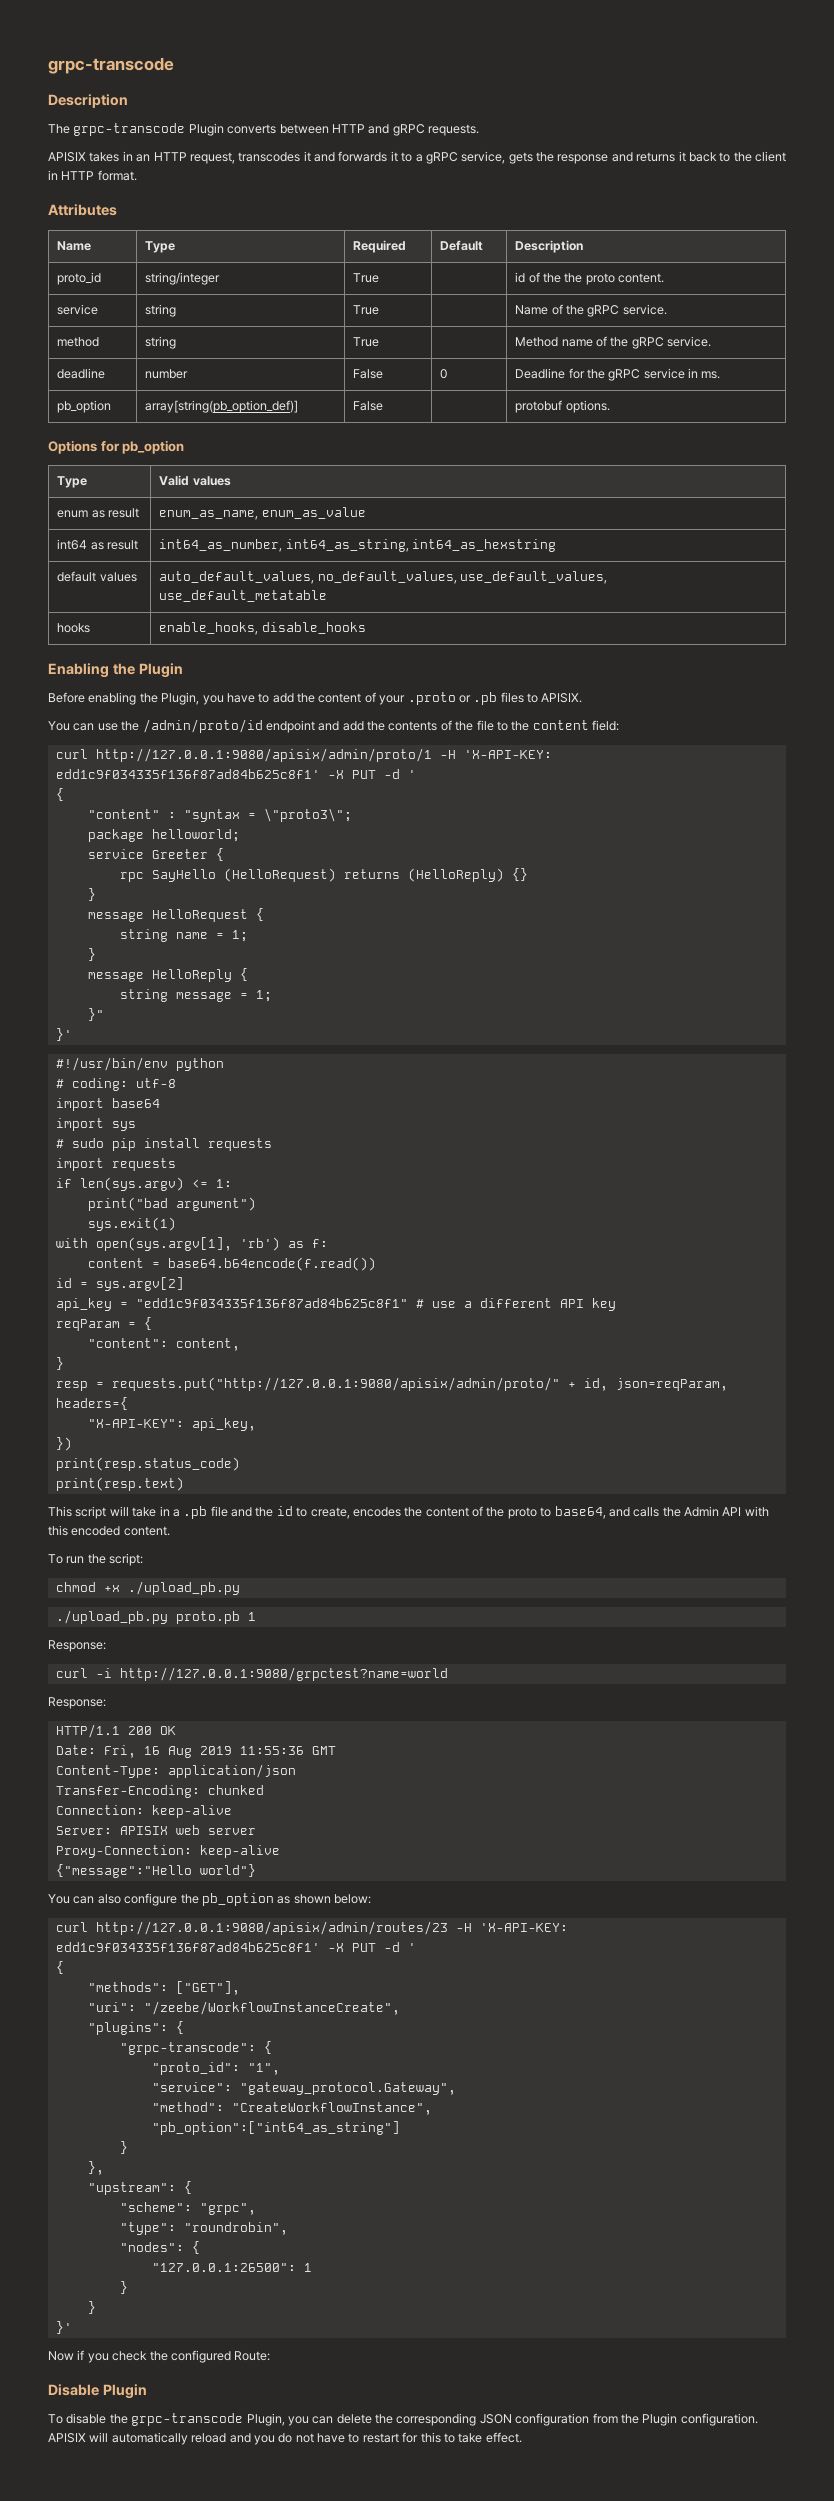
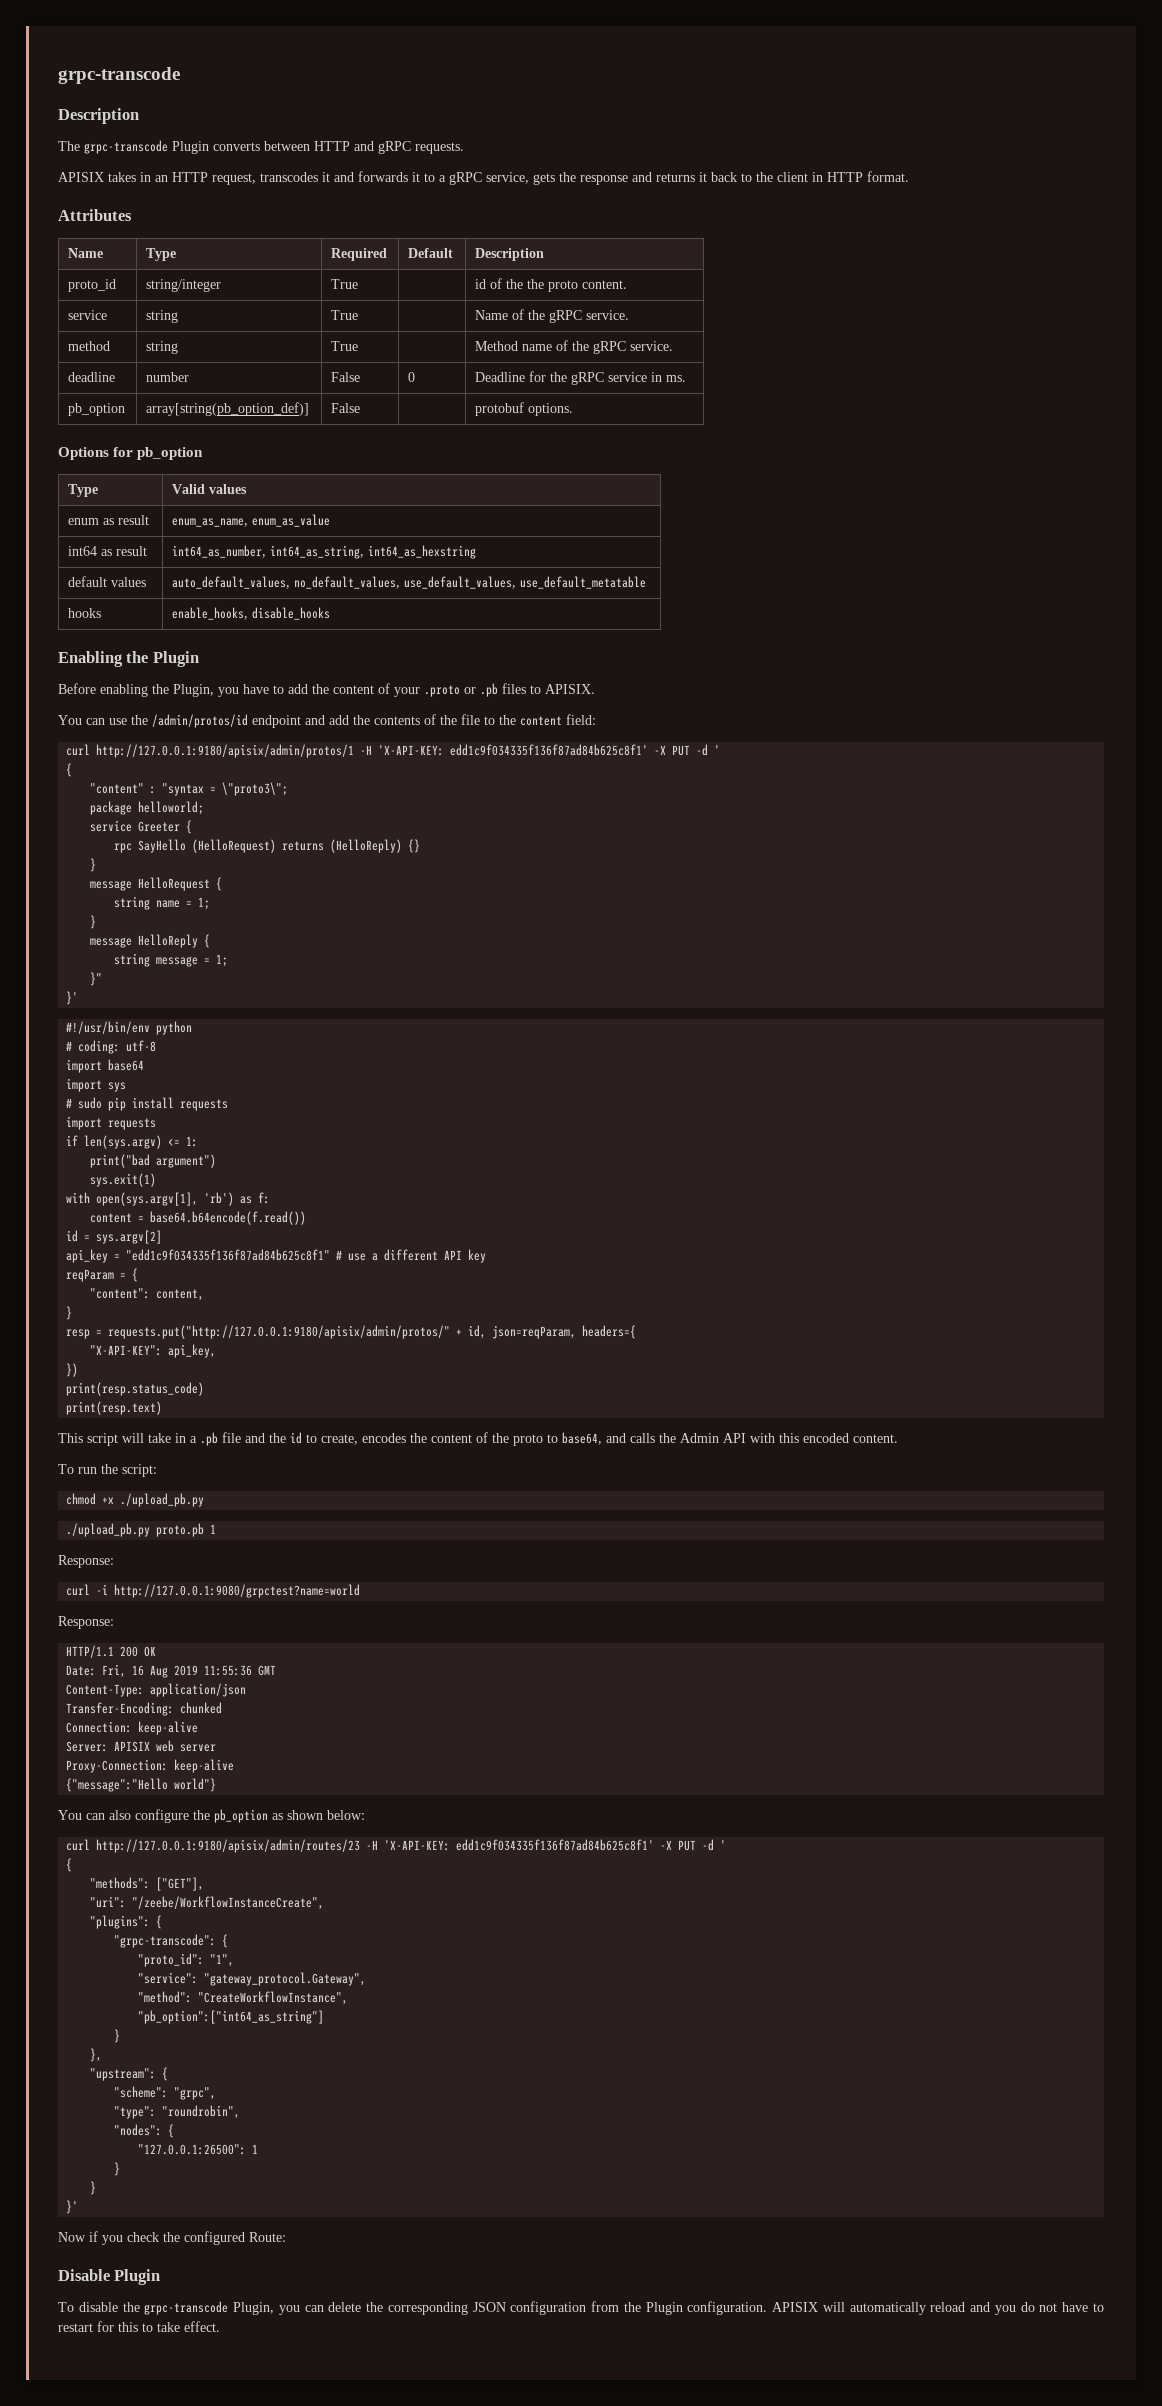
- You can use the /admin/proto/id endpoint and add the contents of the file to the content field:
+ You can use the /admin/protos/id endpoint and add the contents of the file to the content field:
- curl http://127.0.0.1:9080/apisix/admin/proto/1 -H 'X-API-KEY: edd1c9f034335f136f87ad84b625c8f1' -X PUT -d '
+ curl http://127.0.0.1:9180/apisix/admin/protos/1 -H 'X-API-KEY: edd1c9f034335f136f87ad84b625c8f1' -X PUT -d '
- resp = requests.put("http://127.0.0.1:9080/apisix/admin/proto/" + id, json=reqParam, headers={
+ resp = requests.put("http://127.0.0.1:9180/apisix/admin/protos/" + id, json=reqParam, headers={
- curl http://127.0.0.1:9080/apisix/admin/routes/23 -H 'X-API-KEY: edd1c9f034335f136f87ad84b625c8f1' -X PUT -d '
+ curl http://127.0.0.1:9180/apisix/admin/routes/23 -H 'X-API-KEY: edd1c9f034335f136f87ad84b625c8f1' -X PUT -d '

